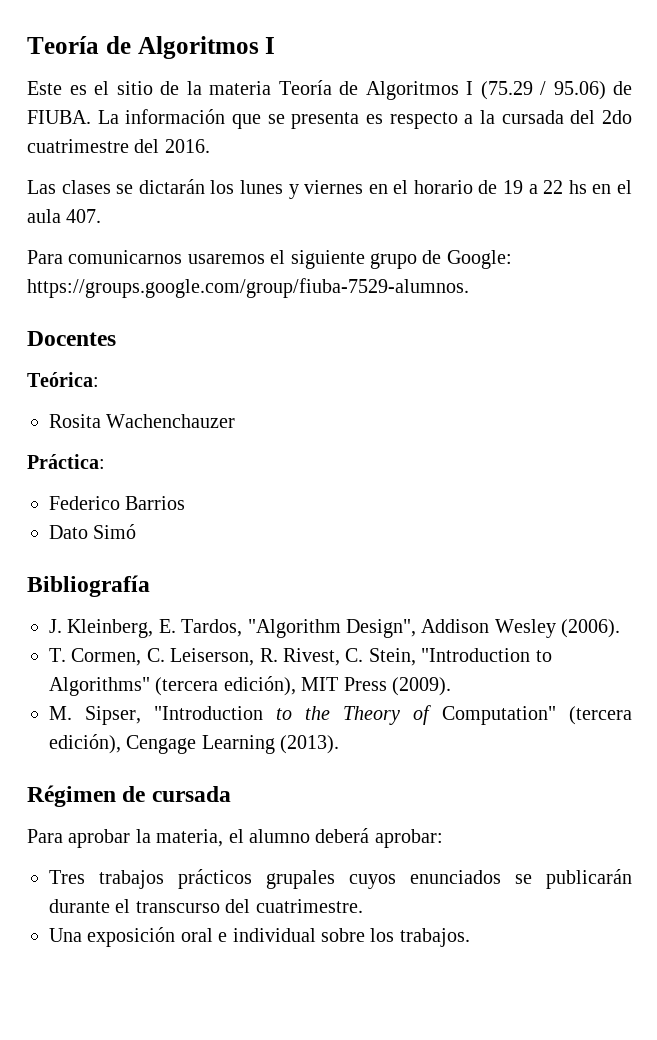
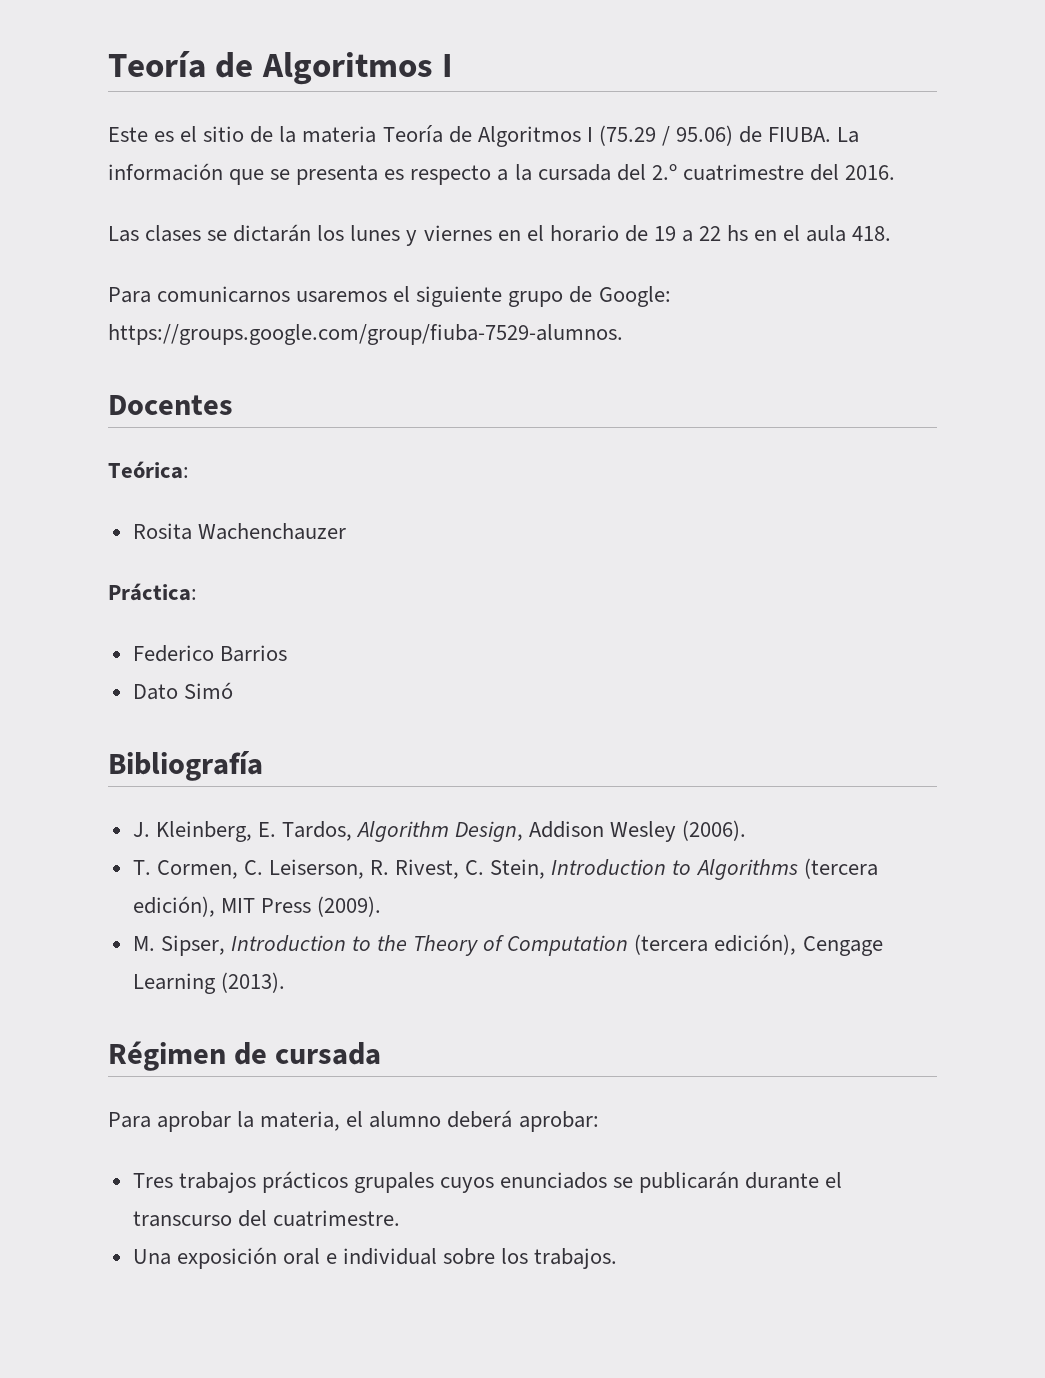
- La información que se presenta es respecto a la cursada del 2do cuatrimestre del 2016.
+ La información que se presenta es respecto a la cursada del 2.º cuatrimestre del 2016.
- Las clases se dictarán los lunes y viernes en el horario de 19 a 22 hs en el aula 407.
+ Las clases se dictarán los lunes y viernes en el horario de 19 a 22 hs en el aula 418.
- J. Kleinberg, E. Tardos, "Algorithm Design", Addison Wesley (2006).
+ J. Kleinberg, E. Tardos, Algorithm Design, Addison Wesley (2006).
- T. Cormen, C. Leiserson, R. Rivest, C. Stein, "Introduction to Algorithms" (tercera edición), MIT Press (2009).
+ T. Cormen, C. Leiserson, R. Rivest, C. Stein, Introduction to Algorithms (tercera edición), MIT Press (2009).
- M. Sipser, "Introduction to the Theory of Computation" (tercera edición), Cengage Learning (2013).
+ M. Sipser, Introduction to the Theory of Computation (tercera edición), Cengage Learning (2013).

